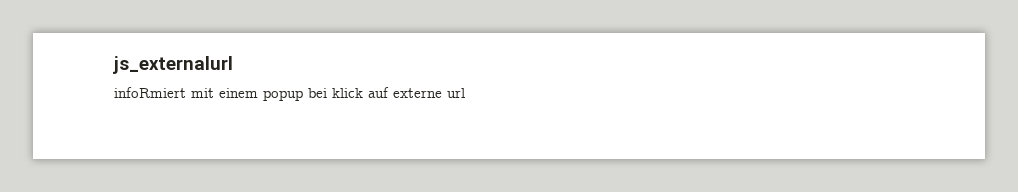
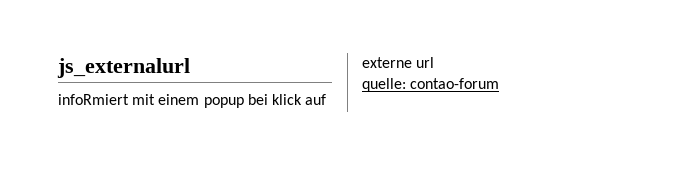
+ quelle: contao-forum

